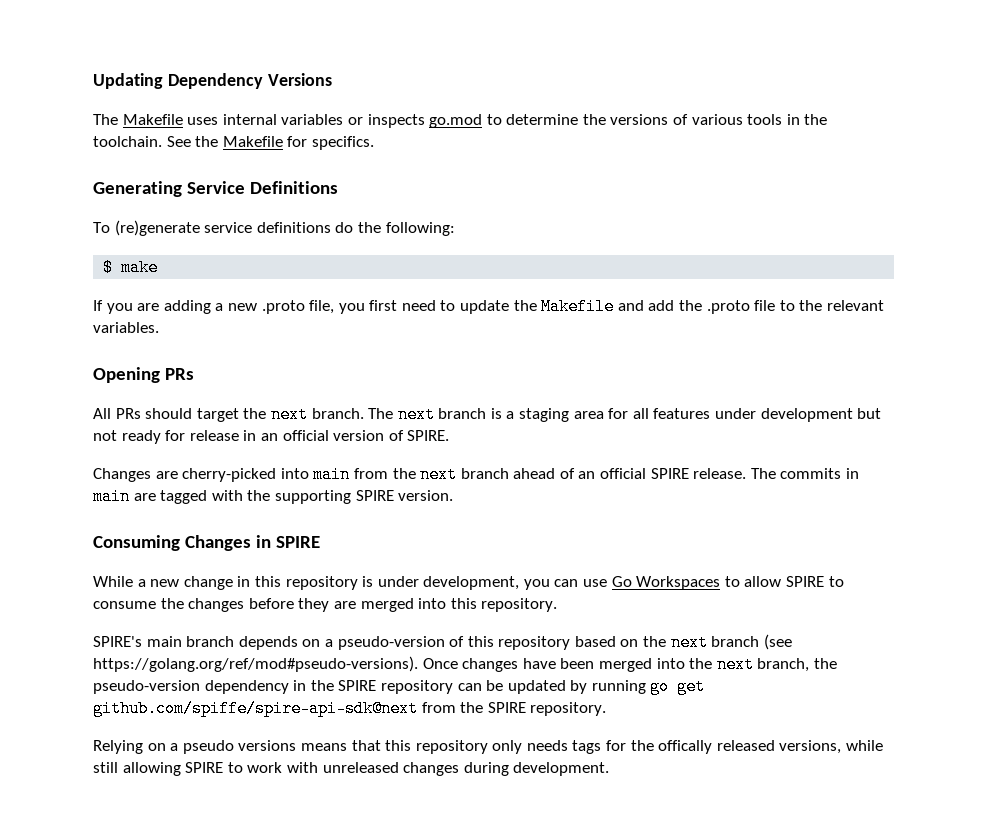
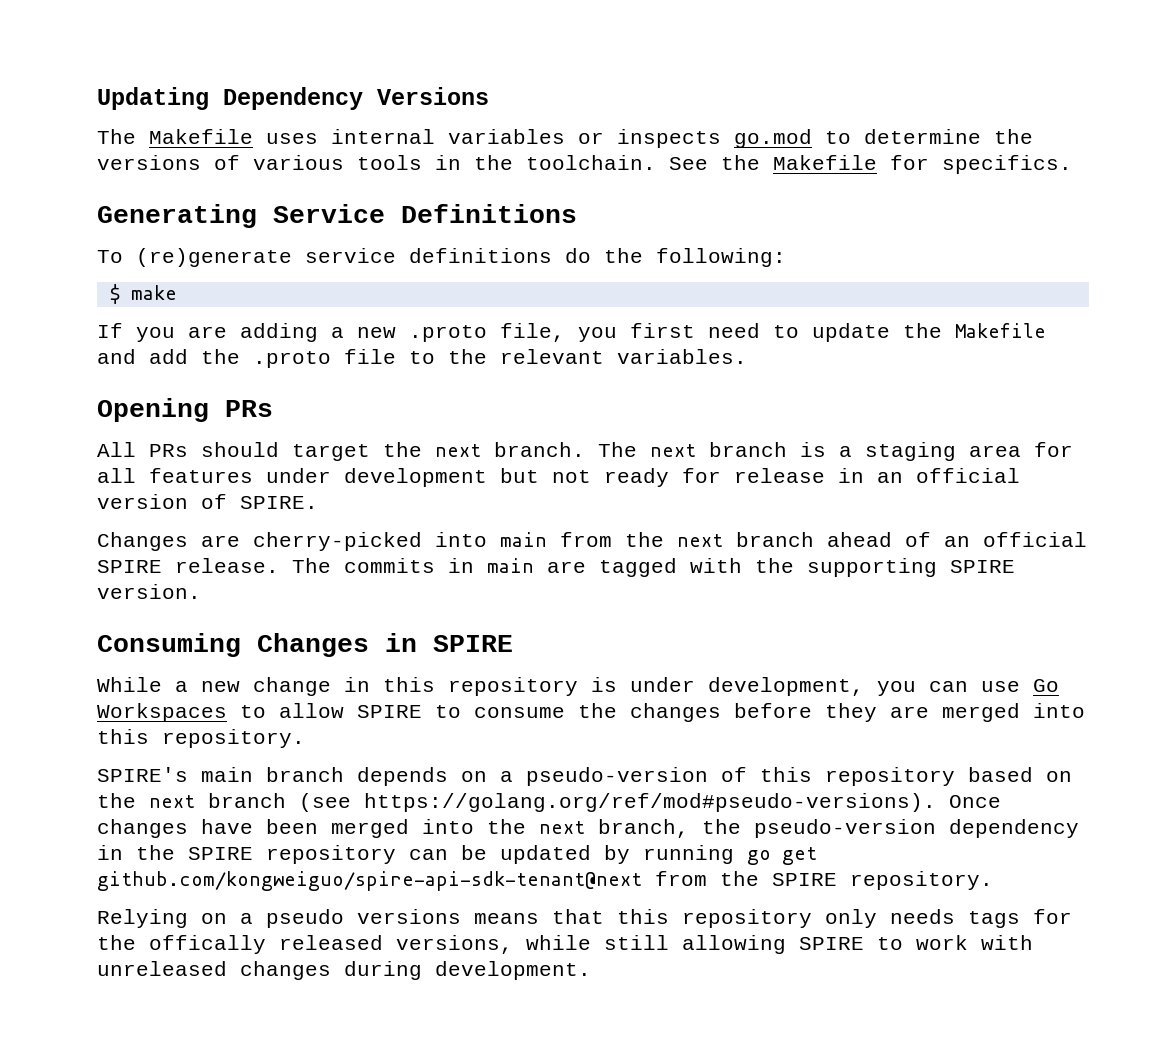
- SPIRE's main branch depends on a pseudo-version of this repository based on the next branch (see https://golang.org/ref/mod#pseudo-versions). Once changes have been merged into the next branch, the pseudo-version dependency in the SPIRE repository can be updated by running go get github.com/spiffe/spire-api-sdk@next from the SPIRE repository.
+ SPIRE's main branch depends on a pseudo-version of this repository based on the next branch (see https://golang.org/ref/mod#pseudo-versions). Once changes have been merged into the next branch, the pseudo-version dependency in the SPIRE repository can be updated by running go get github.com/kongweiguo/spire-api-sdk-tenant@next from the SPIRE repository.

